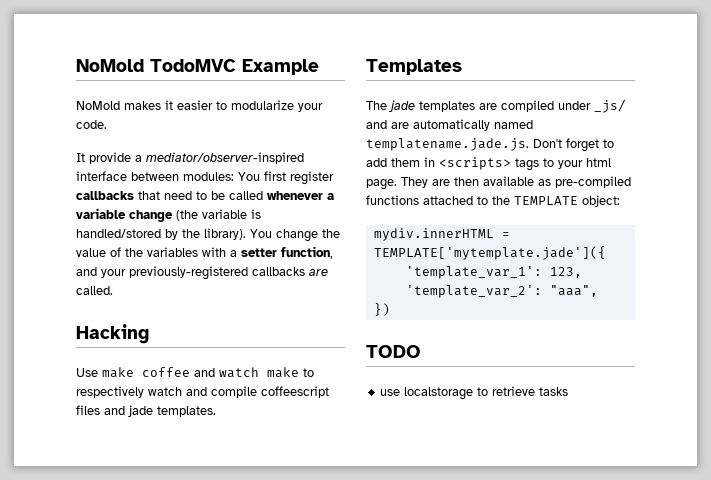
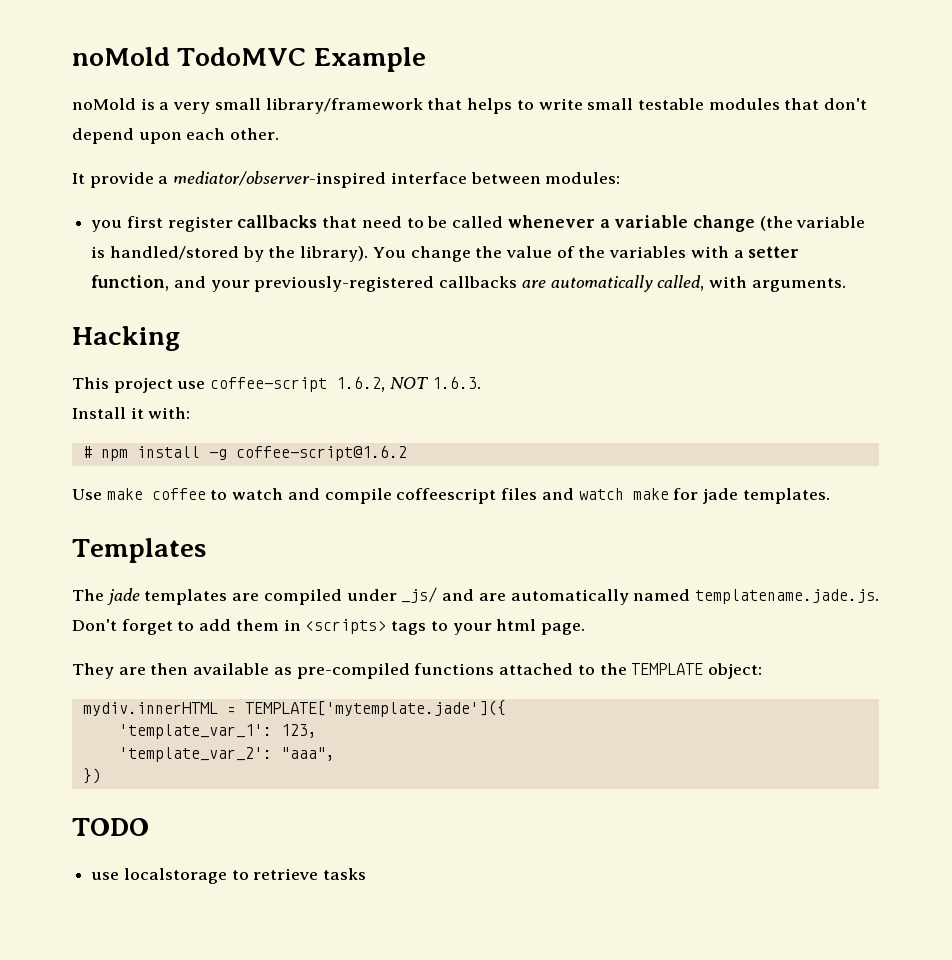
- NoMold TodoMVC Example
+ noMold TodoMVC Example
- NoMold makes it easier to modularize your code.
+ noMold is a very small library/framework that helps to write small testable modules that don't depend upon each other.
- It provide a mediator/observer-inspired interface between modules: You first register callbacks that need to be called whenever a variable change (the variable is handled/stored by the library).
+ It provide a mediator/observer-inspired interface between modules:
+ you first register callbacks that need to be called whenever a variable change (the variable is handled/stored by the library).
- You change the value of the variables with a setter function, and your previously-registered callbacks are called.
+ You change the value of the variables with a setter function, and your previously-registered callbacks are automatically called, with arguments.
  Hacking
- Use make coffee and watch make to respectively watch and compile coffeescript files and jade templates.
+ This project use coffee-script 1.6.2, NOT 1.6.3.
+ Install it with:
+ # npm install -g coffee-script@1.6.2
+ Use make coffee to watch and compile coffeescript files and watch make for jade templates.
- The jade templates are compiled under _js/ and are automatically named templatename.jade.js. Don't forget to add them in <scripts> tags to your html page. They are then available as pre-compiled functions attached to the TEMPLATE object:
+ The jade templates are compiled under _js/ and are automatically named templatename.jade.js. Don't forget to add them in <scripts> tags to your html page.
+ They are then available as pre-compiled functions attached to the TEMPLATE object:

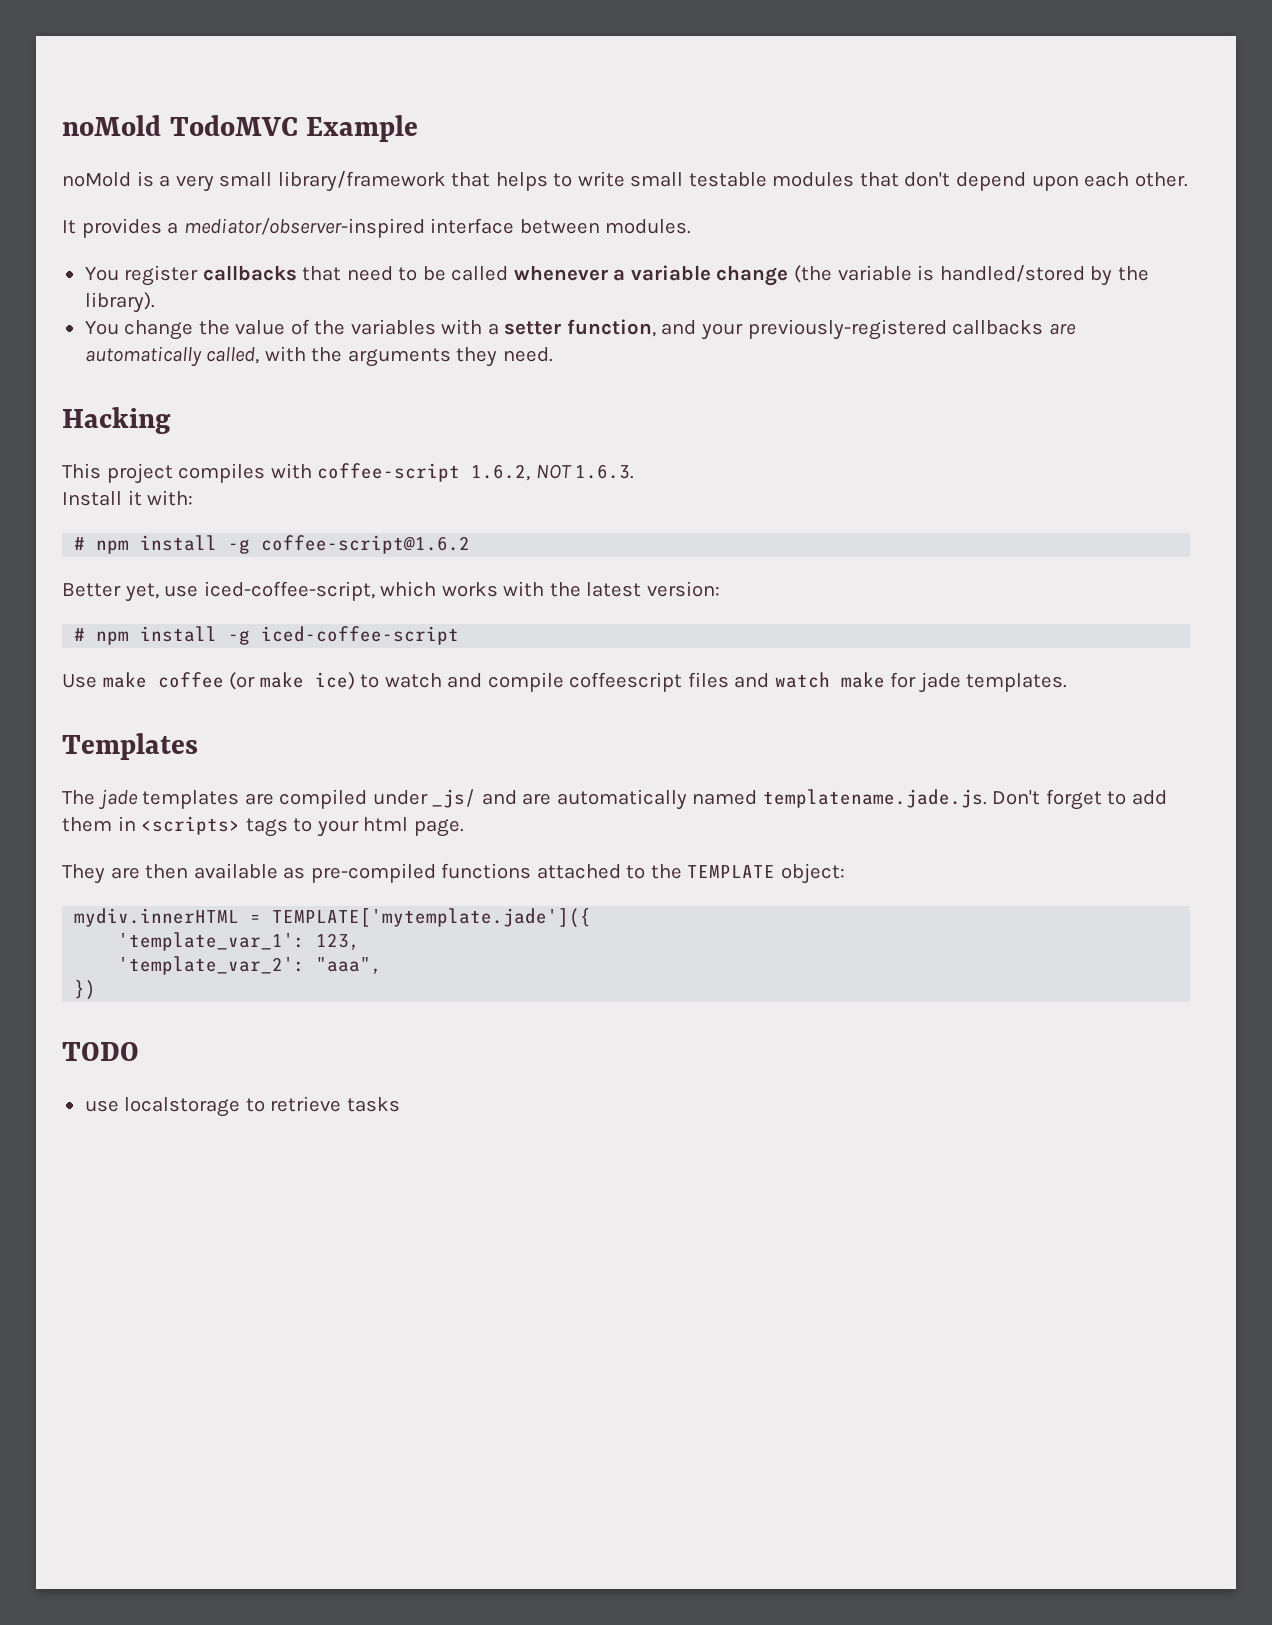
- It provide a mediator/observer-inspired interface between modules:
- you first register callbacks that need to be called whenever a variable change (the variable is handled/stored by the library). You change the value of the variables with a setter function, and your previously-registered callbacks are automatically called, with arguments.
+ It provides a mediator/observer-inspired interface between modules.
+ You register callbacks that need to be called whenever a variable change (the variable is handled/stored by the library).
+ You change the value of the variables with a setter function, and your previously-registered callbacks are automatically called, with the arguments they need.
- This project use coffee-script 1.6.2, NOT 1.6.3.
+ This project compiles with coffee-script 1.6.2, NOT 1.6.3.
+ Better yet, use iced-coffee-script, which works with the latest version:
+ # npm install -g iced-coffee-script
- Use make coffee to watch and compile coffeescript files and watch make for jade templates.
+ Use make coffee (or make ice) to watch and compile coffeescript files and watch make for jade templates.

